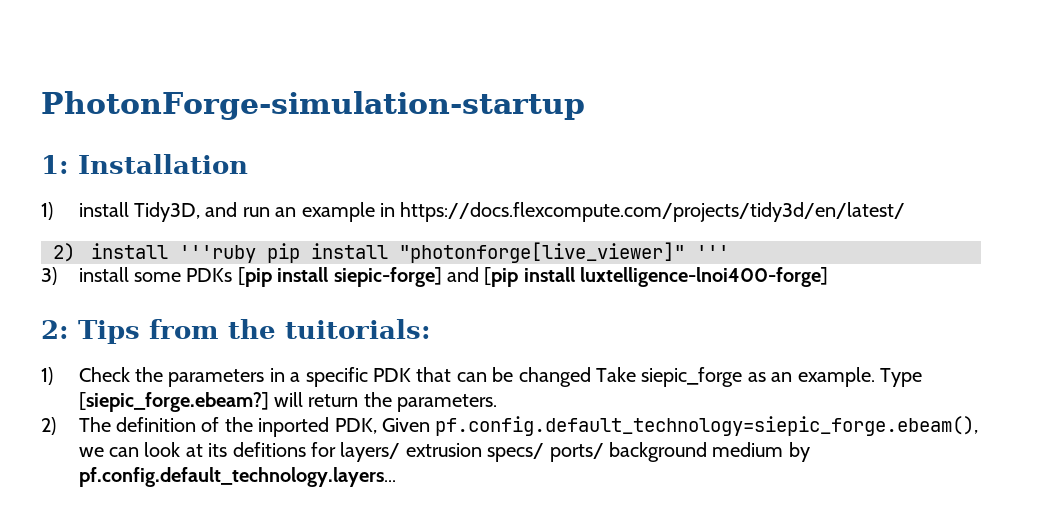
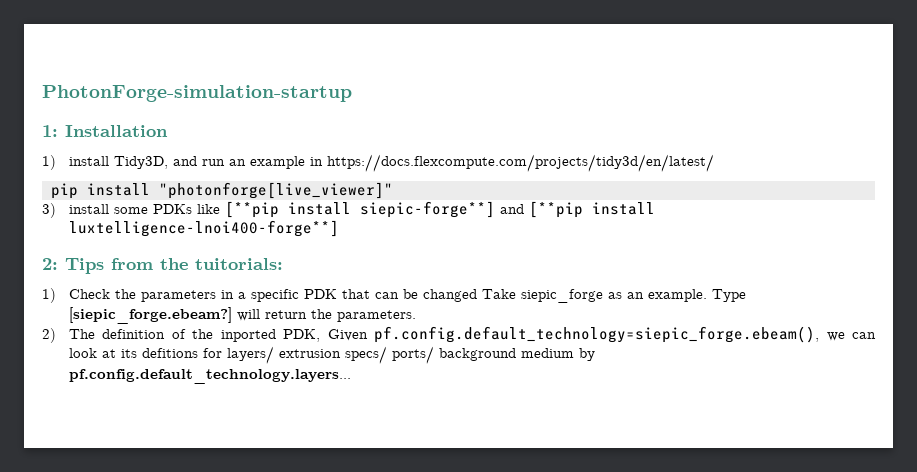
- 2) install '''ruby pip install "photonforge[live_viewer]" '''
+ pip install "photonforge[live_viewer]"
- 3) install some PDKs [pip install siepic-forge] and [pip install luxtelligence-lnoi400-forge]
+ 3) install some PDKs like [**pip install siepic-forge**] and [**pip install luxtelligence-lnoi400-forge**]

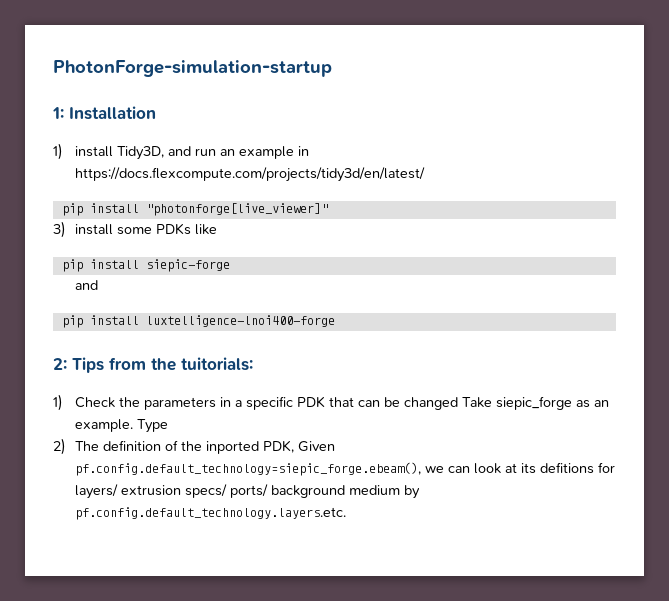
- 3) install some PDKs like [**pip install siepic-forge**] and [**pip install luxtelligence-lnoi400-forge**]
+ 3) install some PDKs like
+ pip install siepic-forge
+ and
+ pip install luxtelligence-lnoi400-forge
- Type [siepic_forge.ebeam?] will return the parameters.
+ Type
- 2) The definition of the inported PDK, Given pf.config.default_technology=siepic_forge.ebeam(), we can look at its defitions for layers/ extrusion specs/ ports/ background medium by pf.config.default_technology.layers...
+ 2) The definition of the inported PDK, Given pf.config.default_technology=siepic_forge.ebeam(), we can look at its defitions for layers/ extrusion specs/ ports/ background medium by pf.config.default_technology.layers.etc.

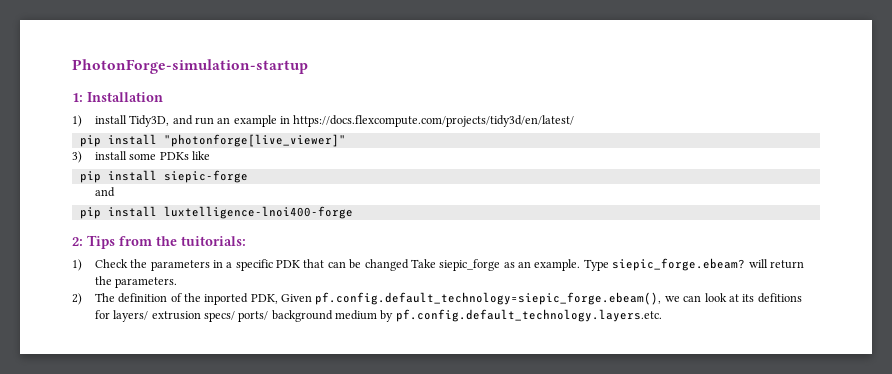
- Type
+ Type siepic_forge.ebeam? will return the parameters.

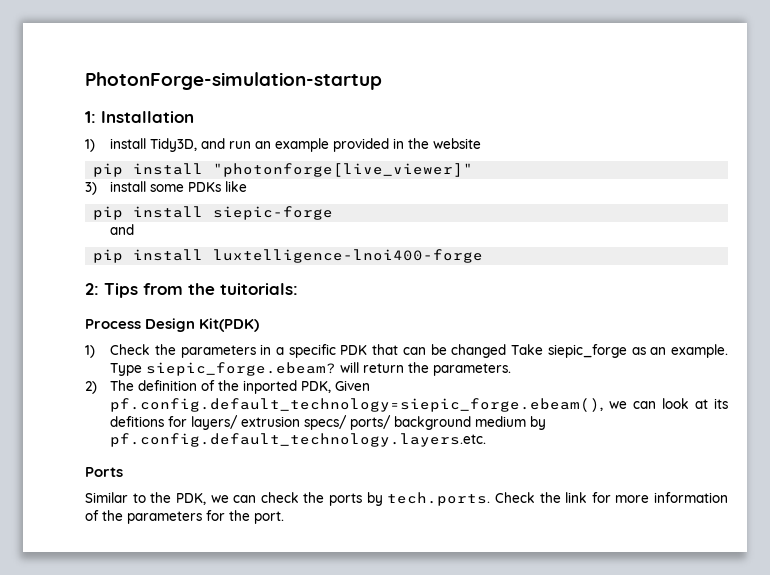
- 1) install Tidy3D, and run an example in https://docs.flexcompute.com/projects/tidy3d/en/latest/
+ 1) install Tidy3D, and run an example provided in the website
+ Process Design Kit(PDK)
+ Ports
+ Similar to the PDK, we can check the ports by tech.ports. Check the link for more information of the parameters for the port.

